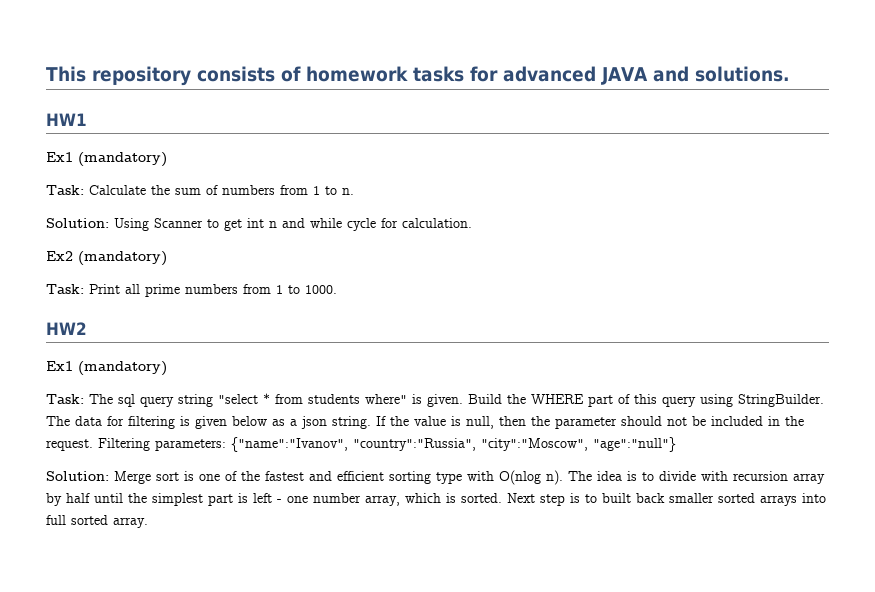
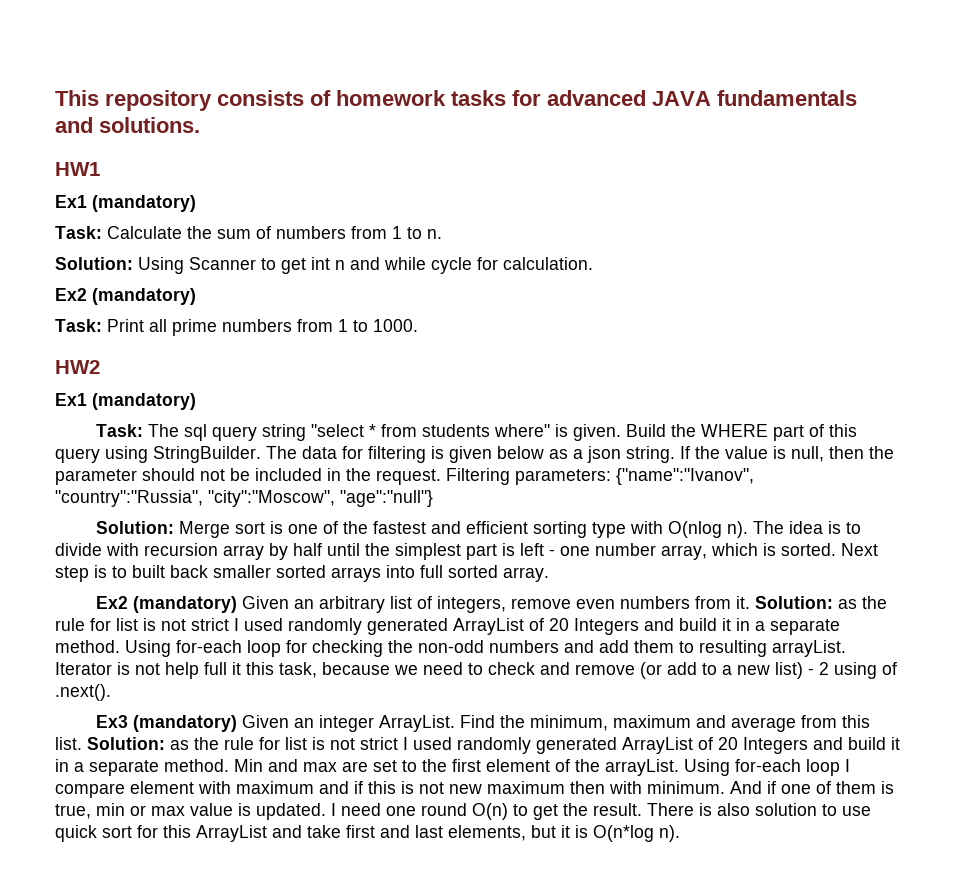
- This repository consists of homework tasks for advanced JAVA and solutions.
+ This repository consists of homework tasks for advanced JAVA fundamentals and solutions.
+ Ex2 (mandatory) Given an arbitrary list of integers, remove even numbers from it. Solution: as the rule for list is not strict I used randomly generated ArrayList of 20 Integers and build it in a separate method. Using for-each loop for checking the non-odd numbers and add them to resulting arrayList. Iterator is not help full it this task, because we need to check and remove (or add to a new list) - 2 using of .next().
+ Ex3 (mandatory) Given an integer ArrayList. Find the minimum, maximum and average from this list. Solution: as the rule for list is not strict I used randomly generated ArrayList of 20 Integers and build it in a separate method. Min and max are set to the first element of the arrayList. Using for-each loop I compare element with maximum and if this is not new maximum then with minimum. And if one of them is true, min or max value is updated. I need one round O(n) to get the result. There is also solution to use quick sort for this ArrayList and take first and last elements, but it is O(n*log n).

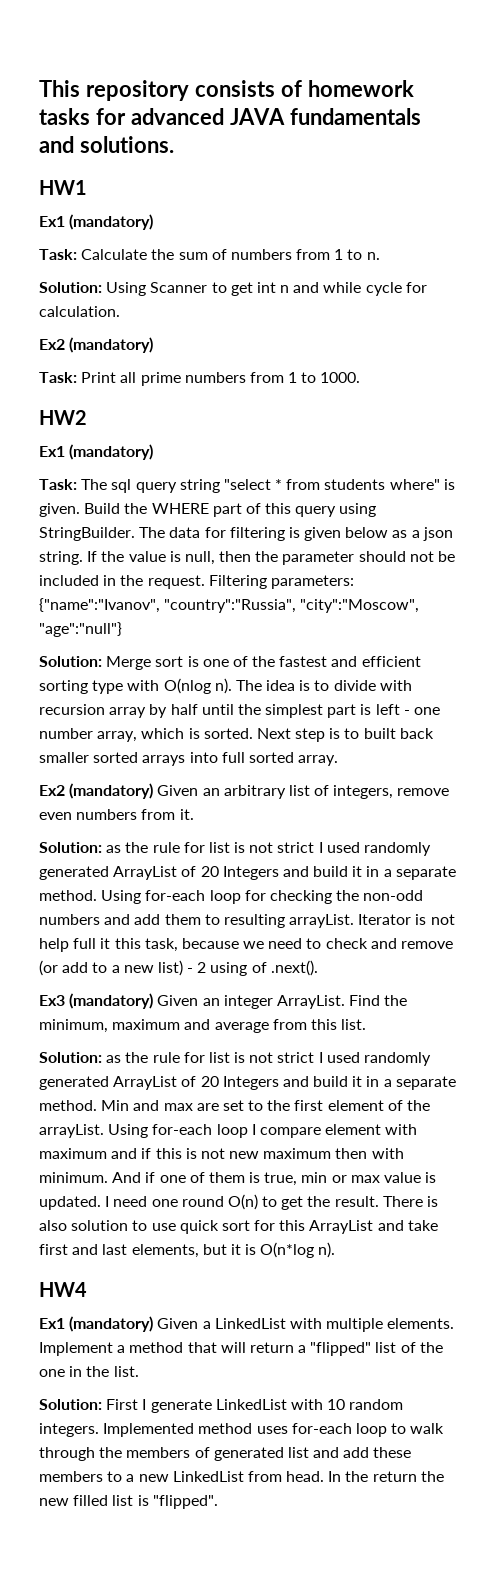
- Ex2 (mandatory) Given an arbitrary list of integers, remove even numbers from it. Solution: as the rule for list is not strict I used randomly generated ArrayList of 20 Integers and build it in a separate method.
+ Ex2 (mandatory) Given an arbitrary list of integers, remove even numbers from it.
+ Solution: as the rule for list is not strict I used randomly generated ArrayList of 20 Integers and build it in a separate method.
- Find the minimum, maximum and average from this list. Solution: as the rule for list is not strict I used randomly generated ArrayList of 20 Integers and build it in a separate method.
+ Find the minimum, maximum and average from this list.
+ Solution: as the rule for list is not strict I used randomly generated ArrayList of 20 Integers and build it in a separate method.
+ HW4
+ Ex1 (mandatory) Given a LinkedList with multiple elements. Implement a method that will return a "flipped" list of the one in the list.
+ Solution: First I generate LinkedList with 10 random integers. Implemented method uses for-each loop to walk through the members of generated list and add these members to a new LinkedList from head. In the return the new filled list is "flipped".

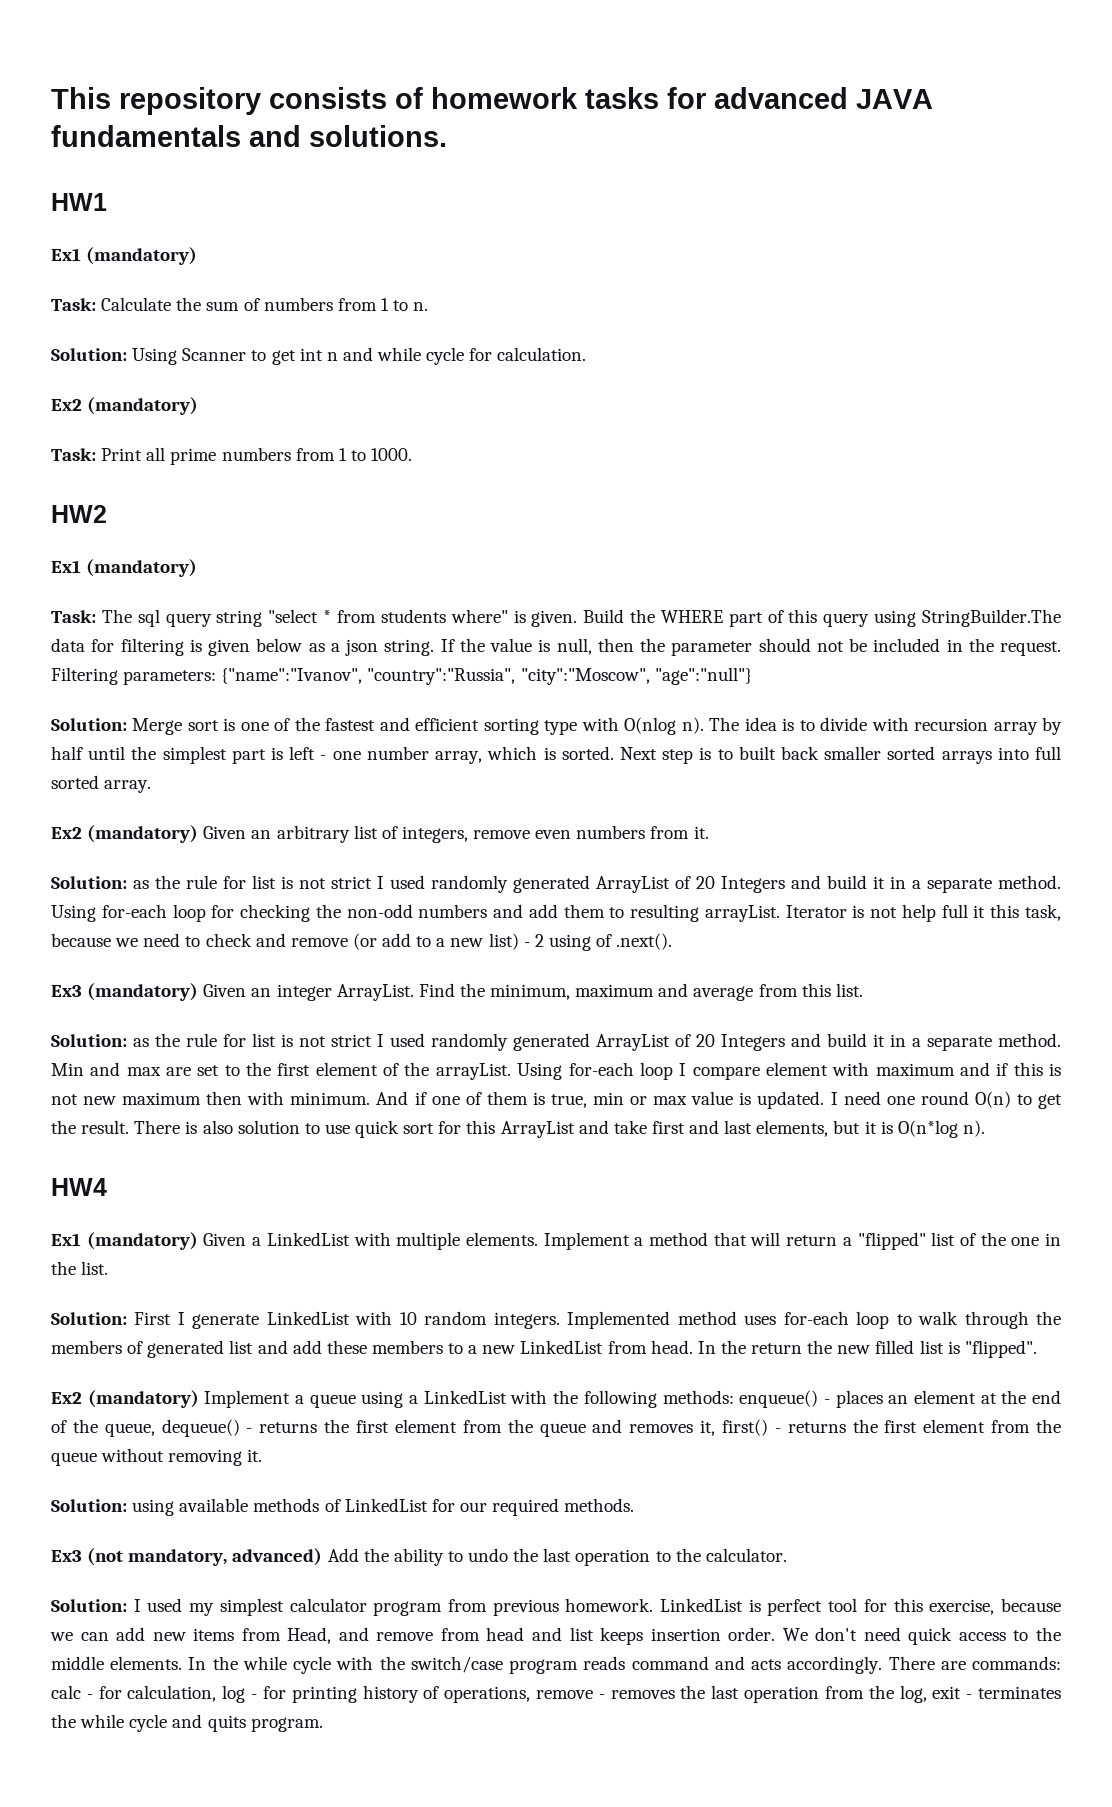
- Build the WHERE part of this query using StringBuilder. The data for filtering is given below as a json string.
+ Build the WHERE part of this query using StringBuilder.The data for filtering is given below as a json string.
+ Ex2 (mandatory) Implement a queue using a LinkedList with the following methods: enqueue() - places an element at the end of the queue, dequeue() - returns the first element from the queue and removes it, first() - returns the first element from the queue without removing it.
+ Solution: using available methods of LinkedList for our required methods.
+ Ex3 (not mandatory, advanced) Add the ability to undo the last operation to the calculator.
+ Solution: I used my simplest calculator program from previous homework. LinkedList is perfect tool for this exercise, because we can add new items from Head, and remove from head and list keeps insertion order. We don't need quick access to the middle elements. In the while cycle with the switch/case program reads command and acts accordingly. There are commands: calc - for calculation, log - for printing history of operations, remove - removes the last operation from the log, exit - terminates the while cycle and quits program.

